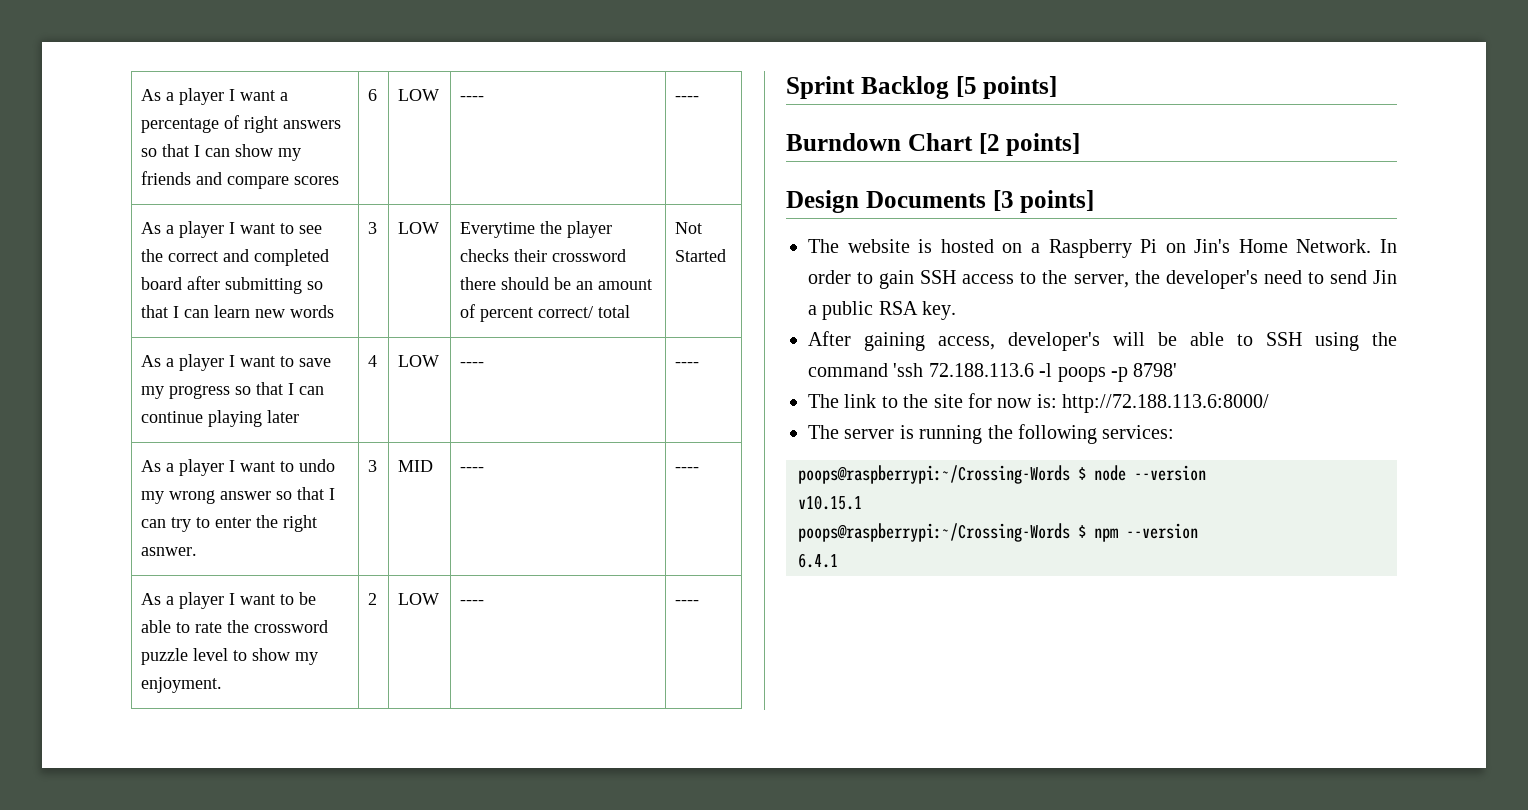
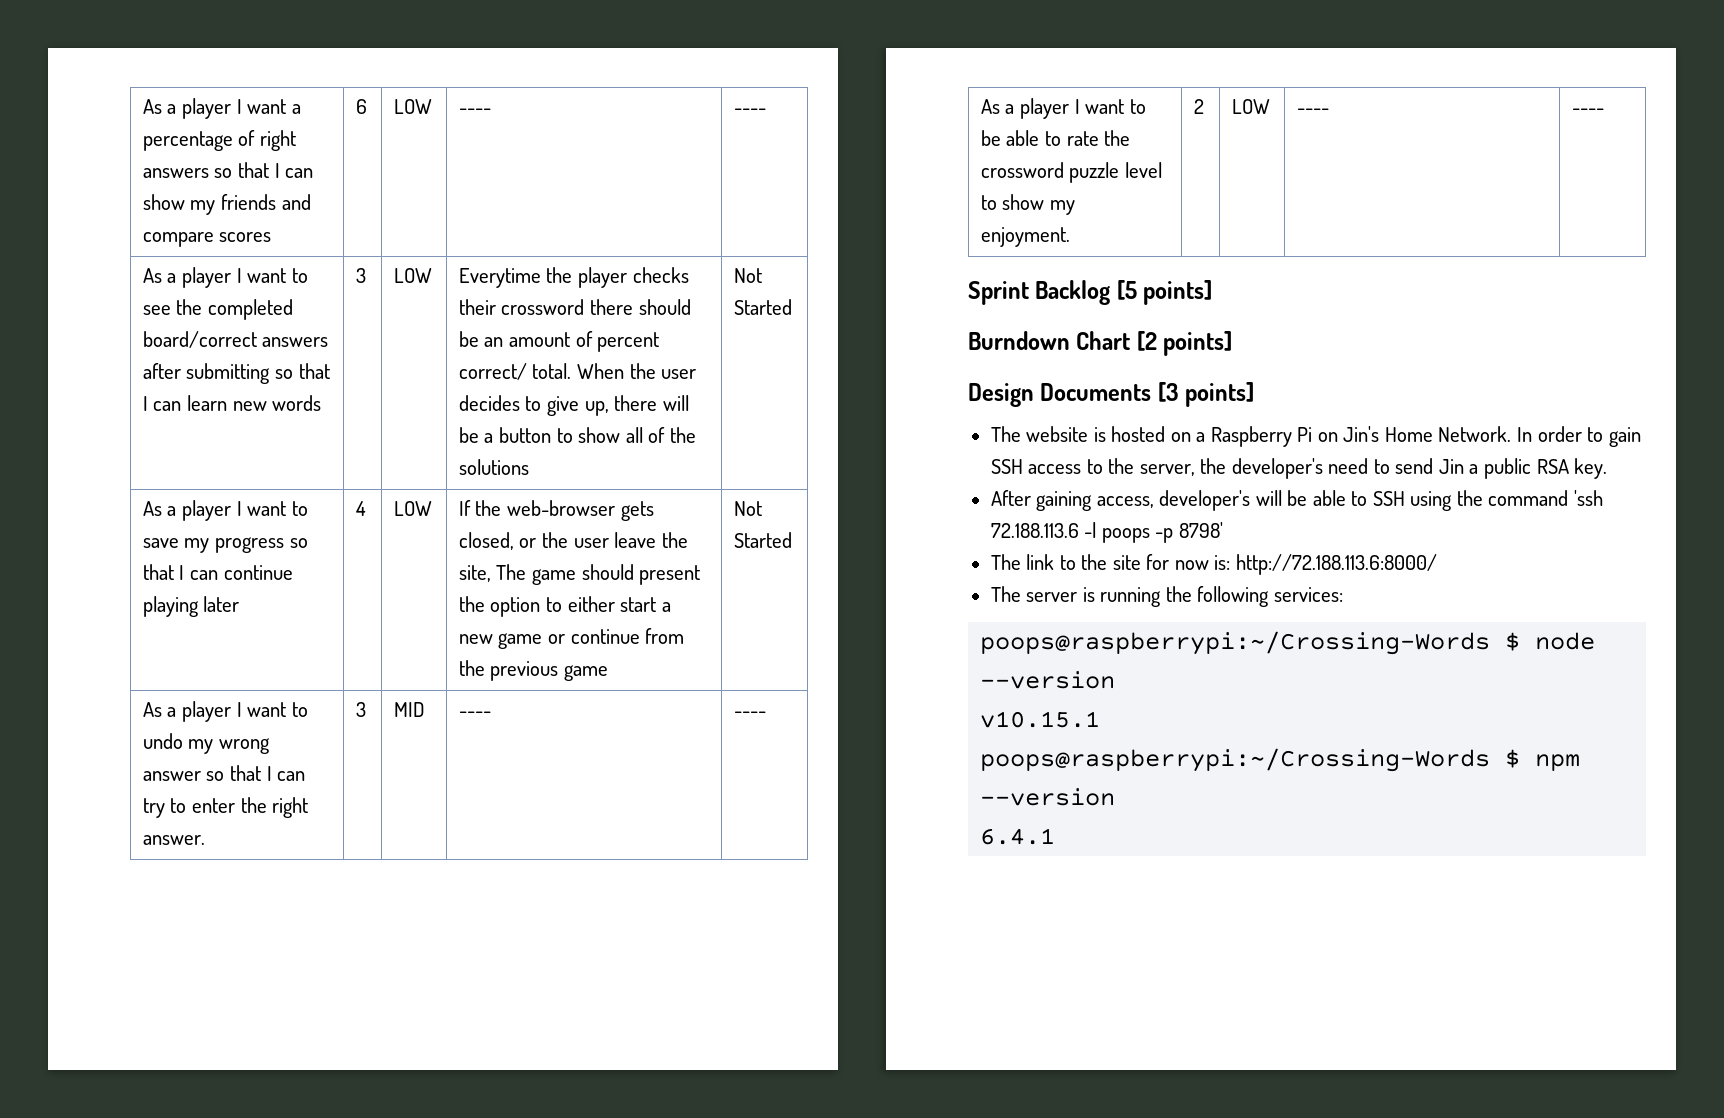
- As a player I want to see the correct and completed board after submitting so that I can learn new words
+ As a player I want to see the completed board/correct answers after submitting so that I can learn new words
- Everytime the player checks their crossword there should be an amount of percent correct/ total
+ Everytime the player checks their crossword there should be an amount of percent correct/ total. When the user decides to give up, there will be a button to show all of the solutions
- 4 | LOW | ---- | ----
+ 4 | LOW | If the web-browser gets closed, or the user leave the site, The game should present the option to either start a new game or continue from the previous game | Not Started
- As a player I want to undo my wrong answer so that I can try to enter the right asnwer. | 3 | MID | ---- | ----
+ As a player I want to undo my wrong answer so that I can try to enter the right answer. | 3 | MID | ---- | ----

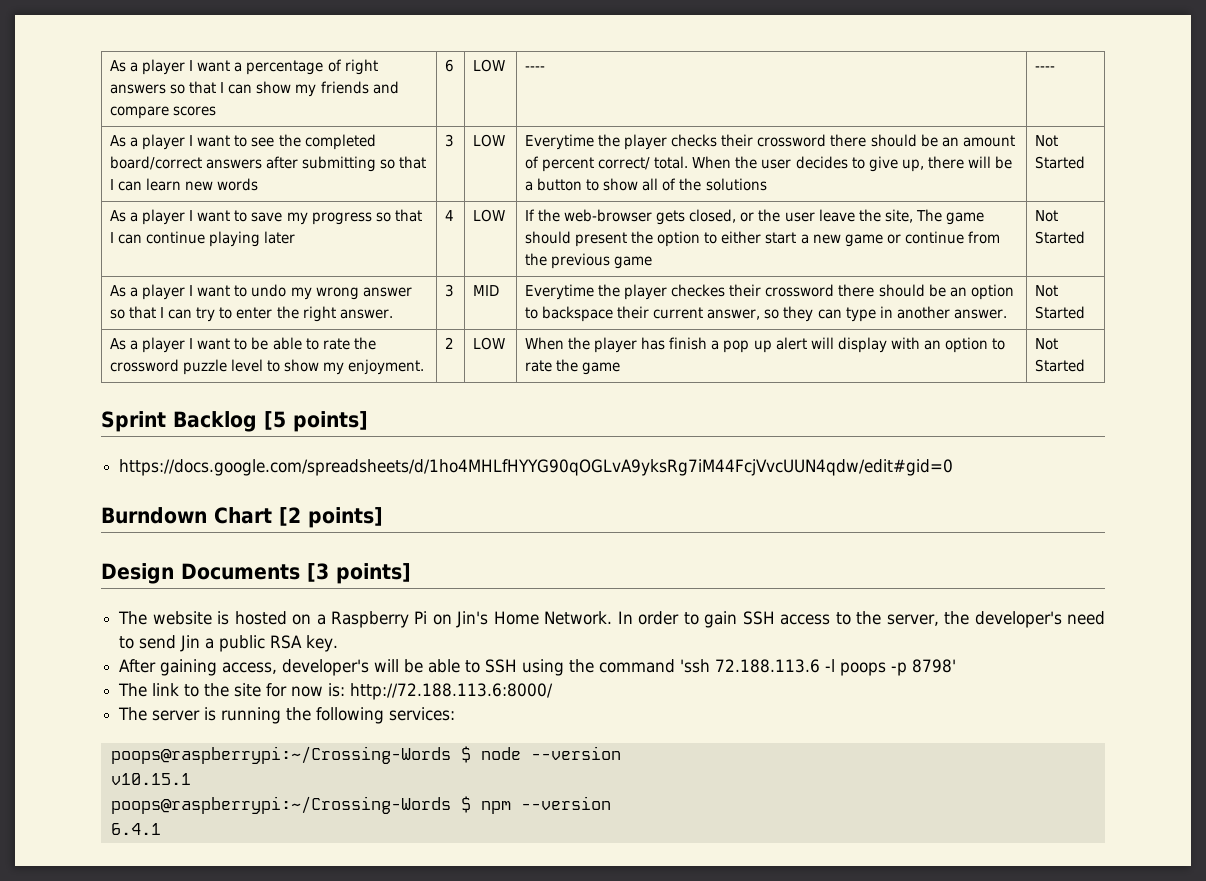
- MID | ---- | ----
+ MID | Everytime the player checkes their crossword there should be an option to backspace their current answer, so they can type in another answer. | Not Started
- As a player I want to be able to rate the crossword puzzle level to show my enjoyment. | 2 | LOW | ---- | ----
+ As a player I want to be able to rate the crossword puzzle level to show my enjoyment. | 2 | LOW | When the player has finish a pop up alert will display with an option to rate the game | Not Started
+ https://docs.google.com/spreadsheets/d/1ho4MHLfHYYG90qOGLvA9yksRg7iM44FcjVvcUUN4qdw/edit#gid=0

